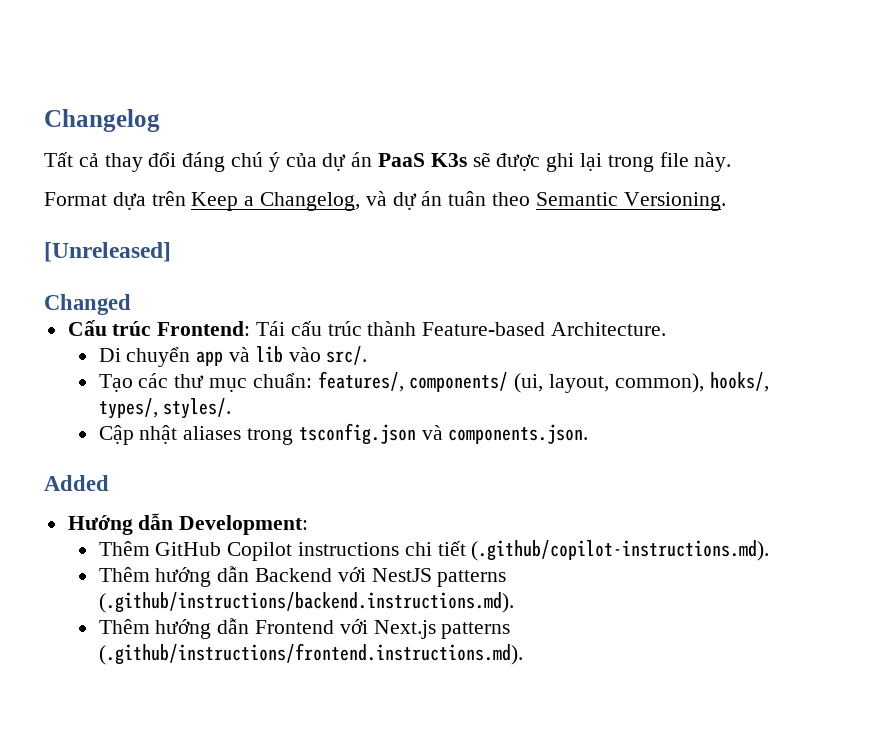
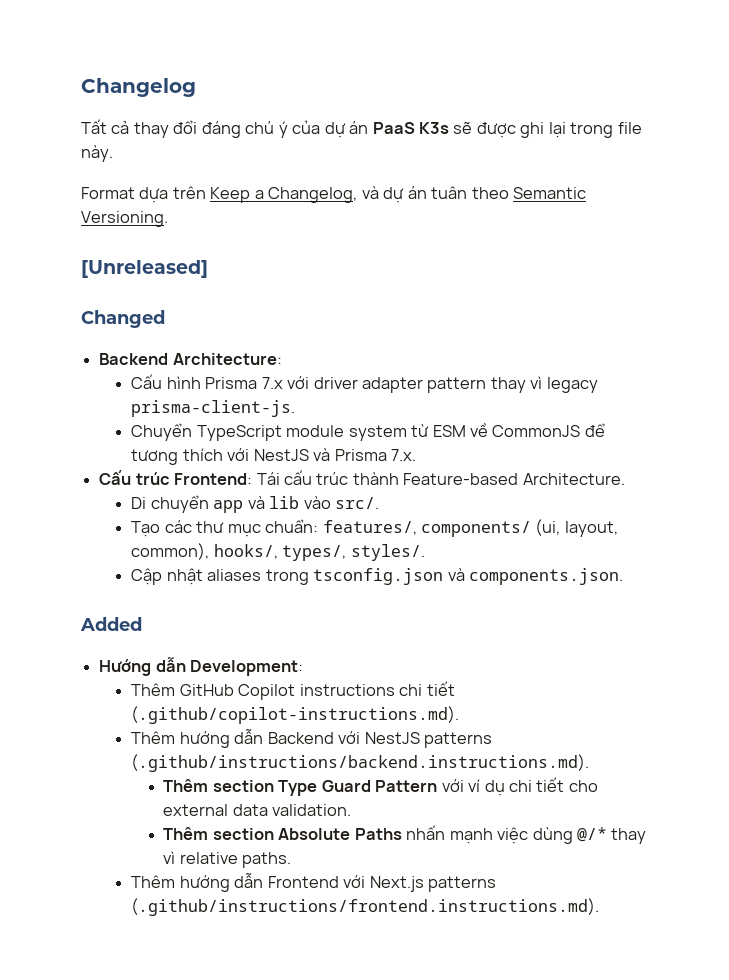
+ Backend Architecture:
+ Cấu hình Prisma 7.x với driver adapter pattern thay vì legacy prisma-client-js.
+ Chuyển TypeScript module system từ ESM về CommonJS để tương thích với NestJS và Prisma 7.x.
+ Thêm section Type Guard Pattern với ví dụ chi tiết cho external data validation.
+ Thêm section Absolute Paths nhấn mạnh việc dùng @/* thay vì relative paths.

